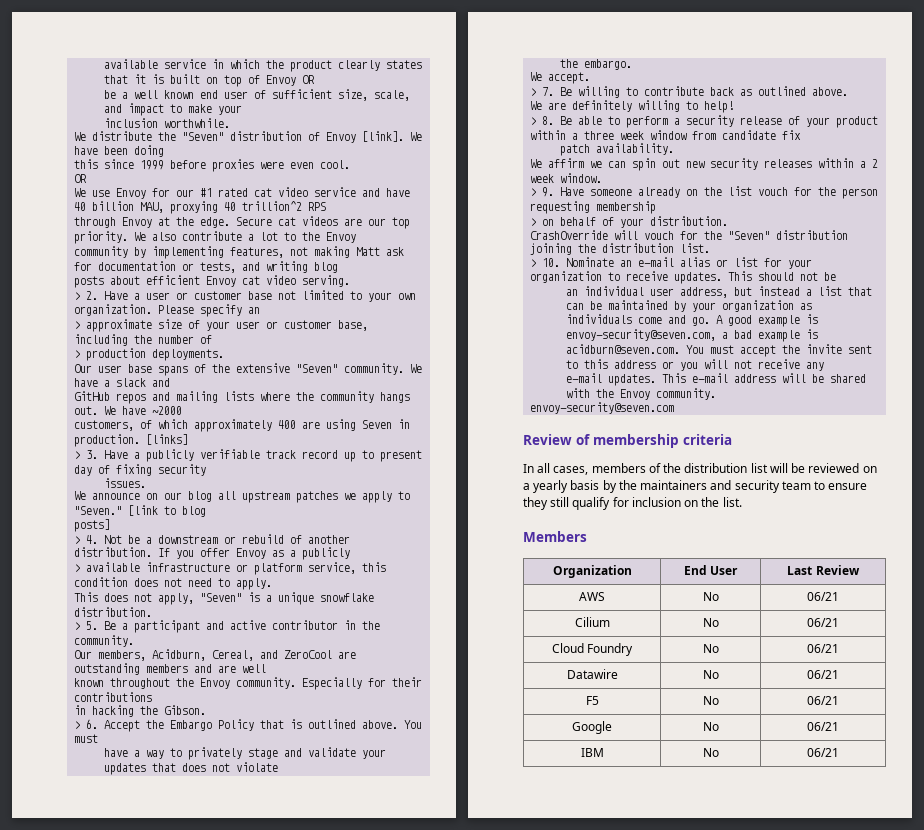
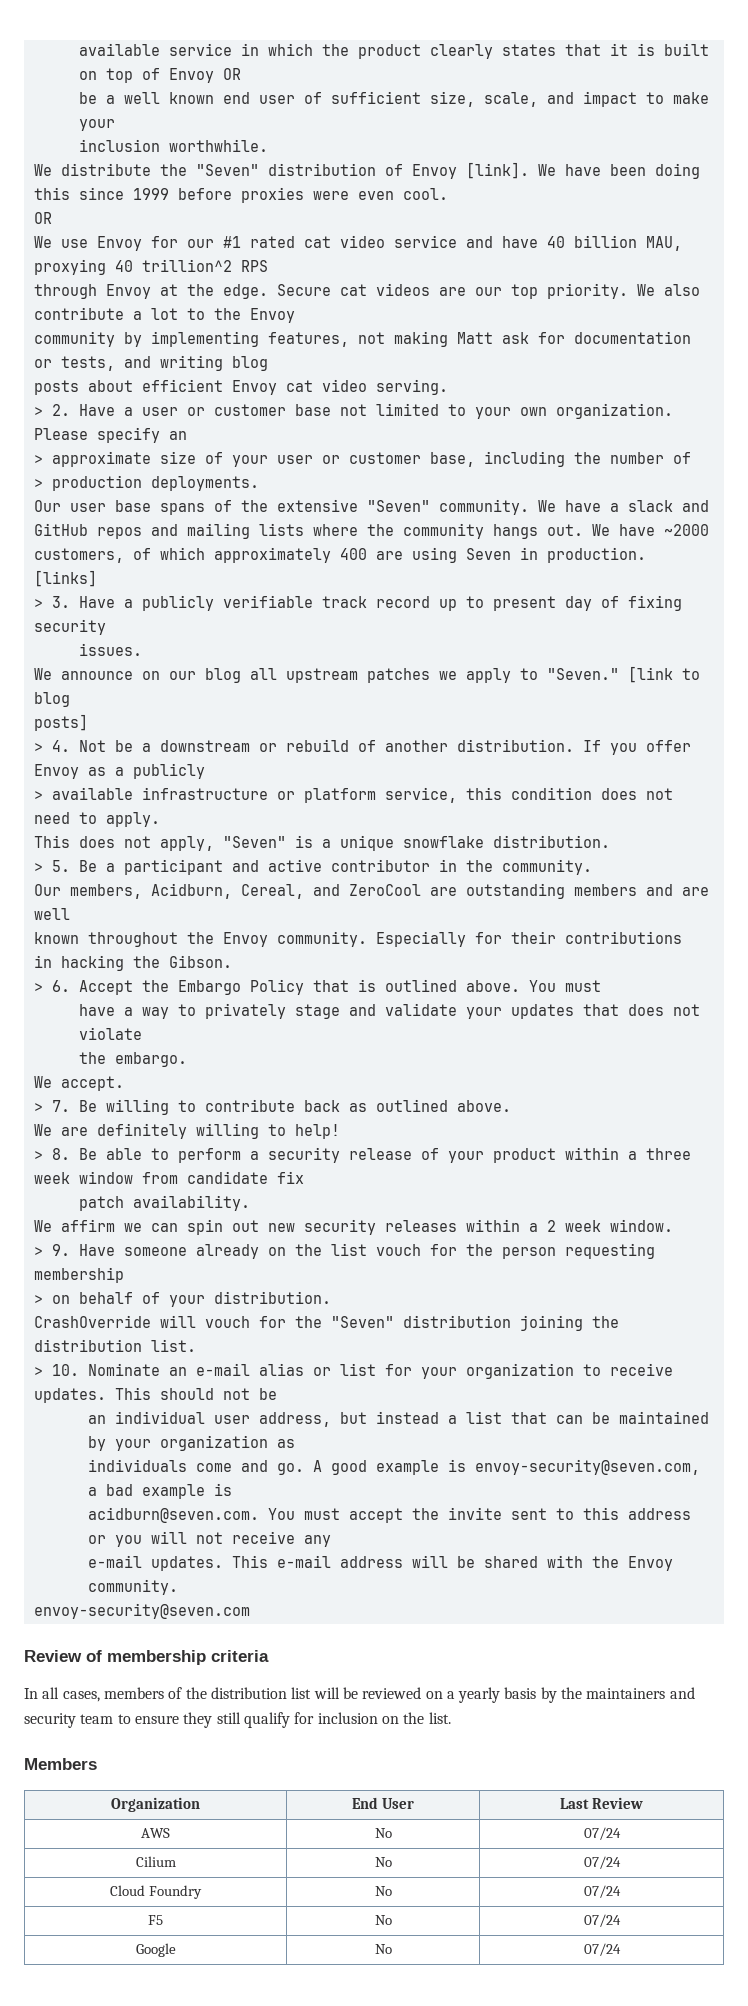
- AWS | No | 06/21
+ AWS | No | 07/24
- Cilium | No | 06/21
+ Cilium | No | 07/24
- Cloud Foundry | No | 06/21
- Datawire | No | 06/21
+ Cloud Foundry | No | 07/24
- F5 | No | 06/21
+ F5 | No | 07/24
- Google | No | 06/21
- IBM | No | 06/21
+ Google | No | 07/24

